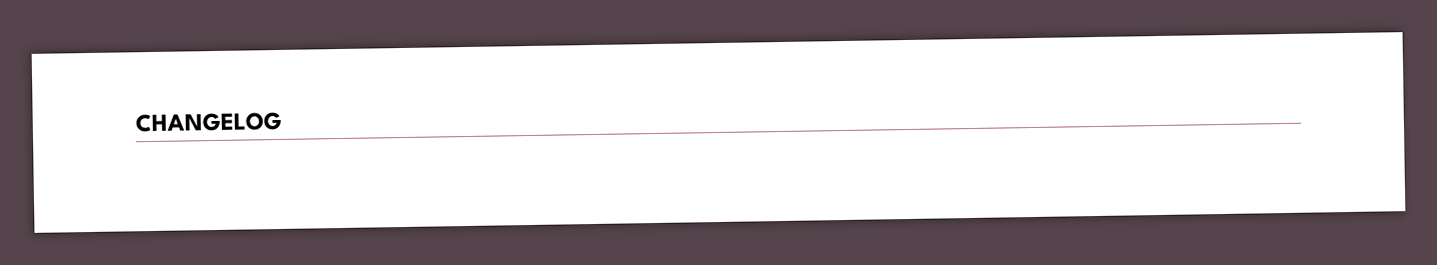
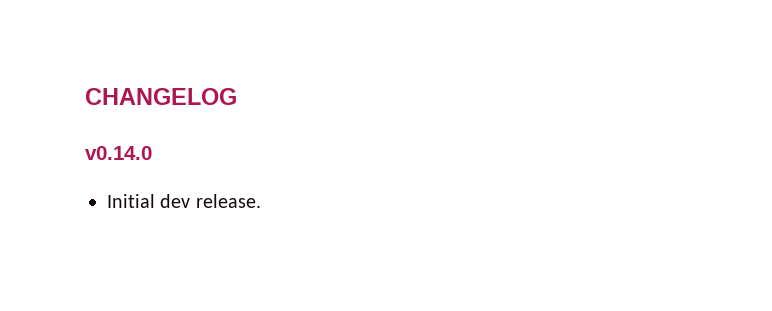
+ v0.14.0
+ Initial dev release.

